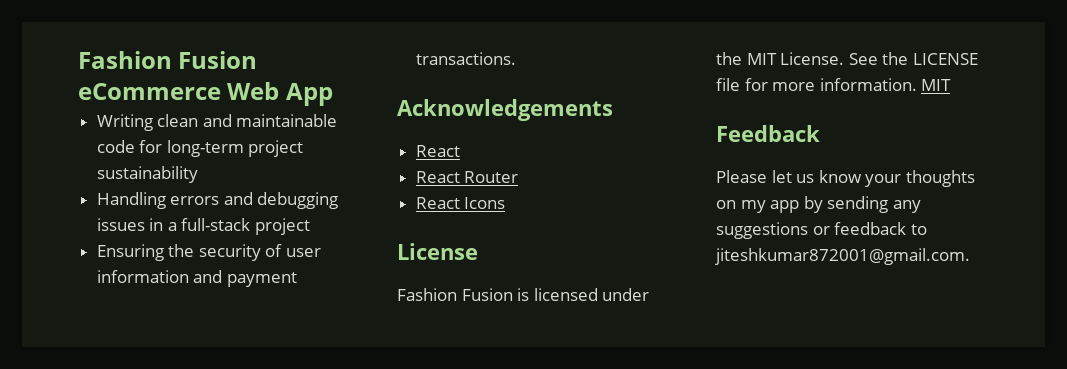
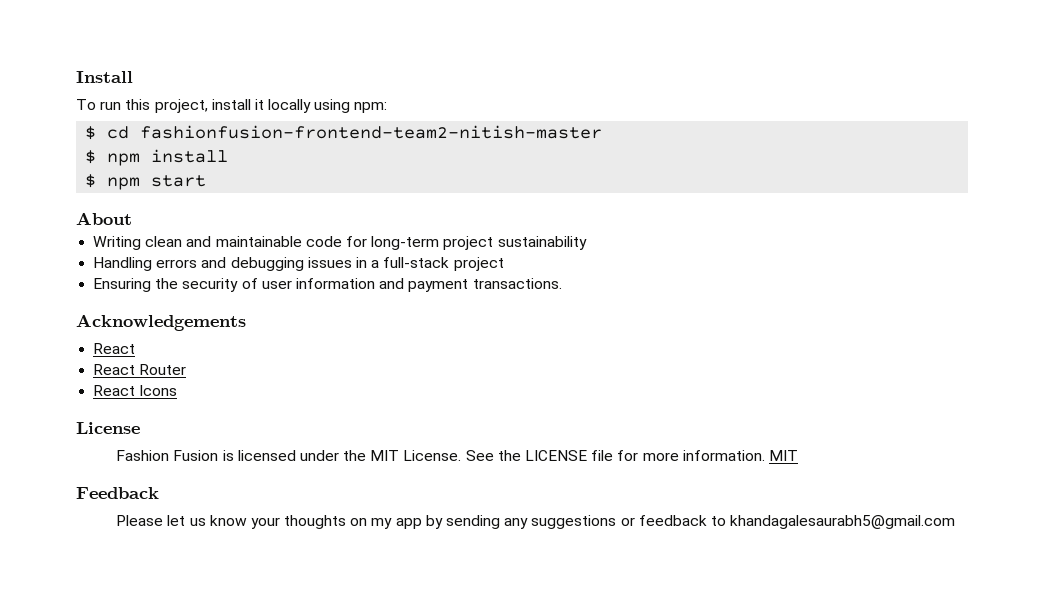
- Fashion Fusion eCommerce Web App
+ Install
+ To run this project, install it locally using npm:
+ $ cd fashionfusion-frontend-team2-nitish-master
+ $ npm install
+ $ npm start
+ About
- Please let us know your thoughts on my app by sending any suggestions or feedback to jiteshkumar872001@gmail.com.
+ Please let us know your thoughts on my app by sending any suggestions or feedback to khandagalesaurabh5@gmail.com

